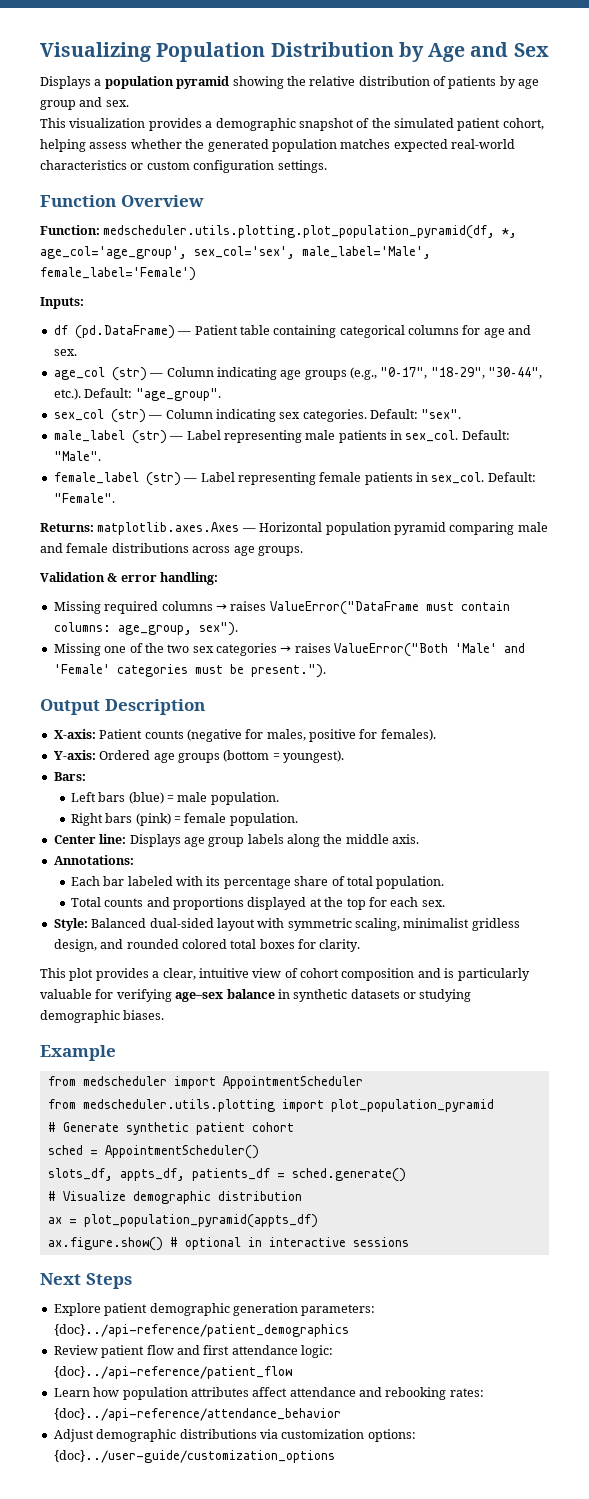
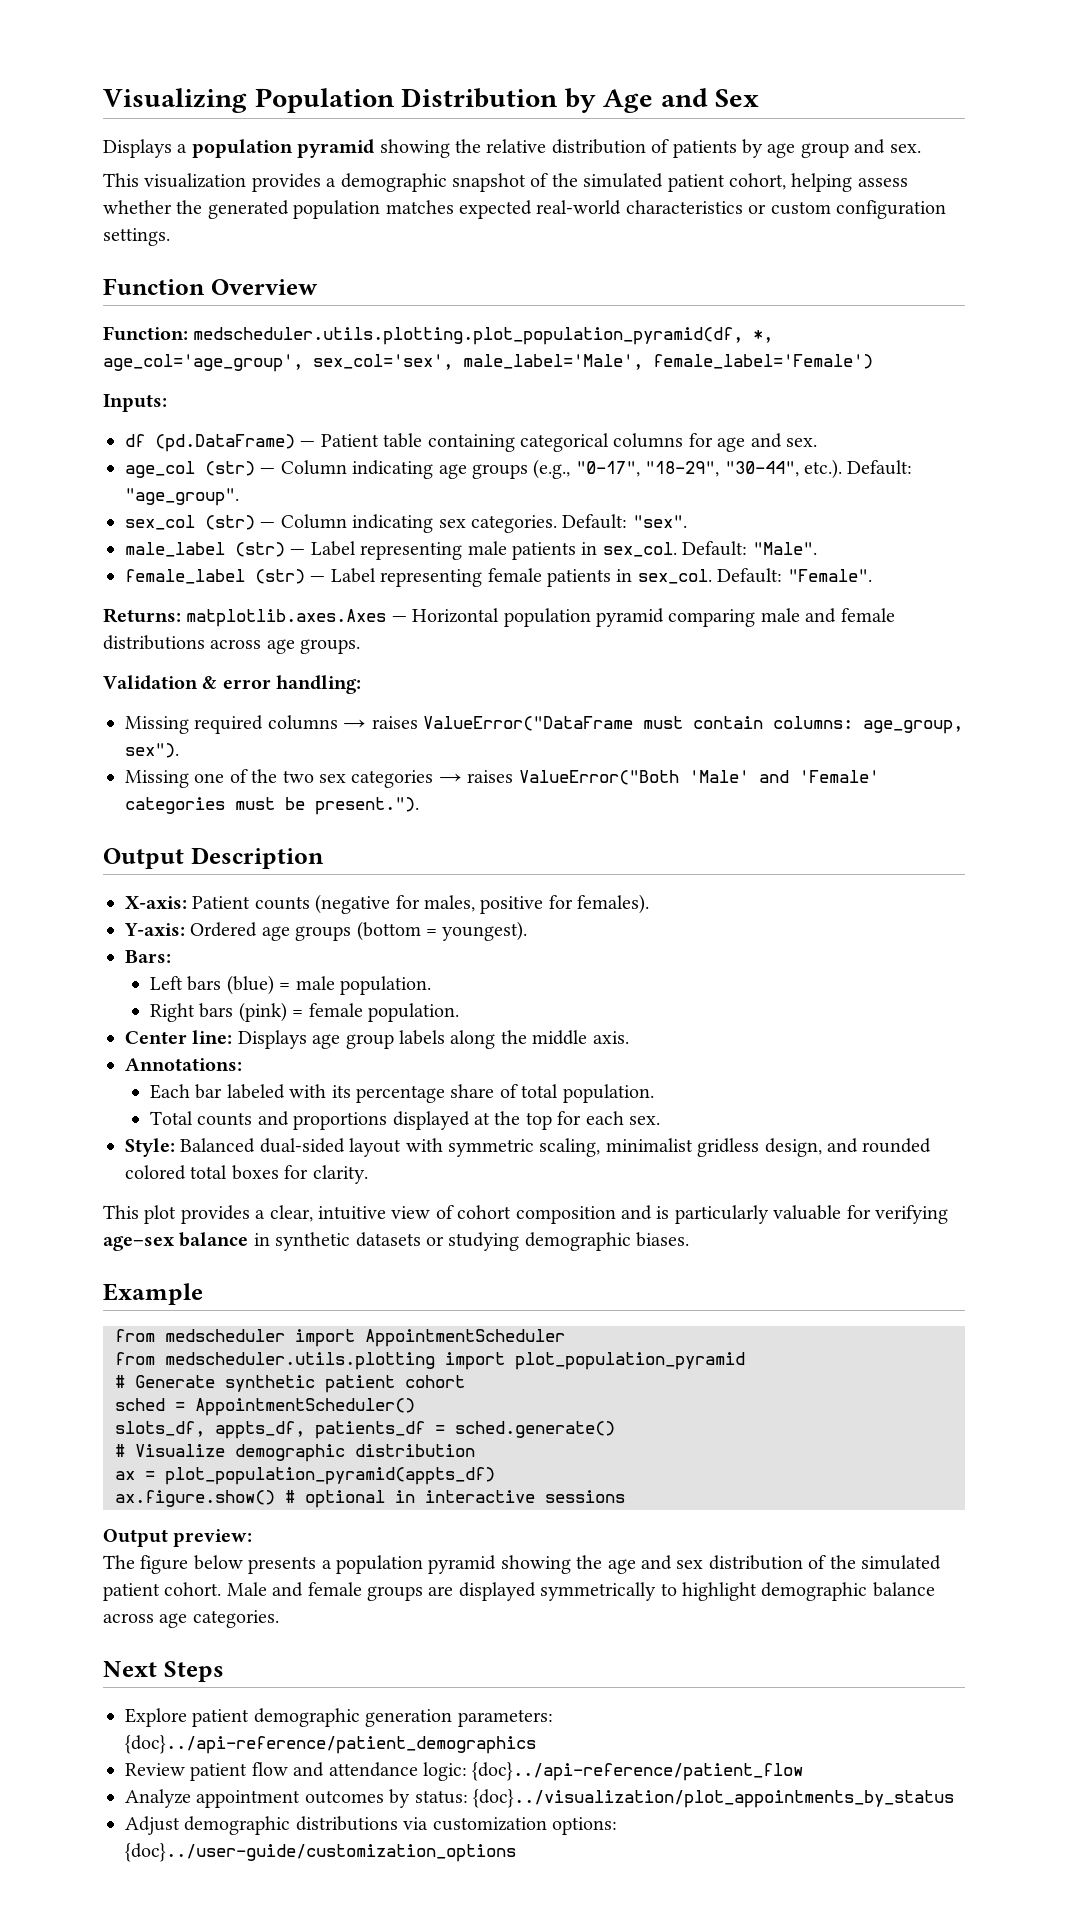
+ Output preview:
+ The figure below presents a population pyramid showing the age and sex distribution of the simulated patient cohort. Male and female groups are displayed symmetrically to highlight demographic balance across age categories.
- Review patient flow and first attendance logic: {doc}../api-reference/patient_flow
+ Review patient flow and attendance logic: {doc}../api-reference/patient_flow
- Learn how population attributes affect attendance and rebooking rates: {doc}../api-reference/attendance_behavior
+ Analyze appointment outcomes by status: {doc}../visualization/plot_appointments_by_status

